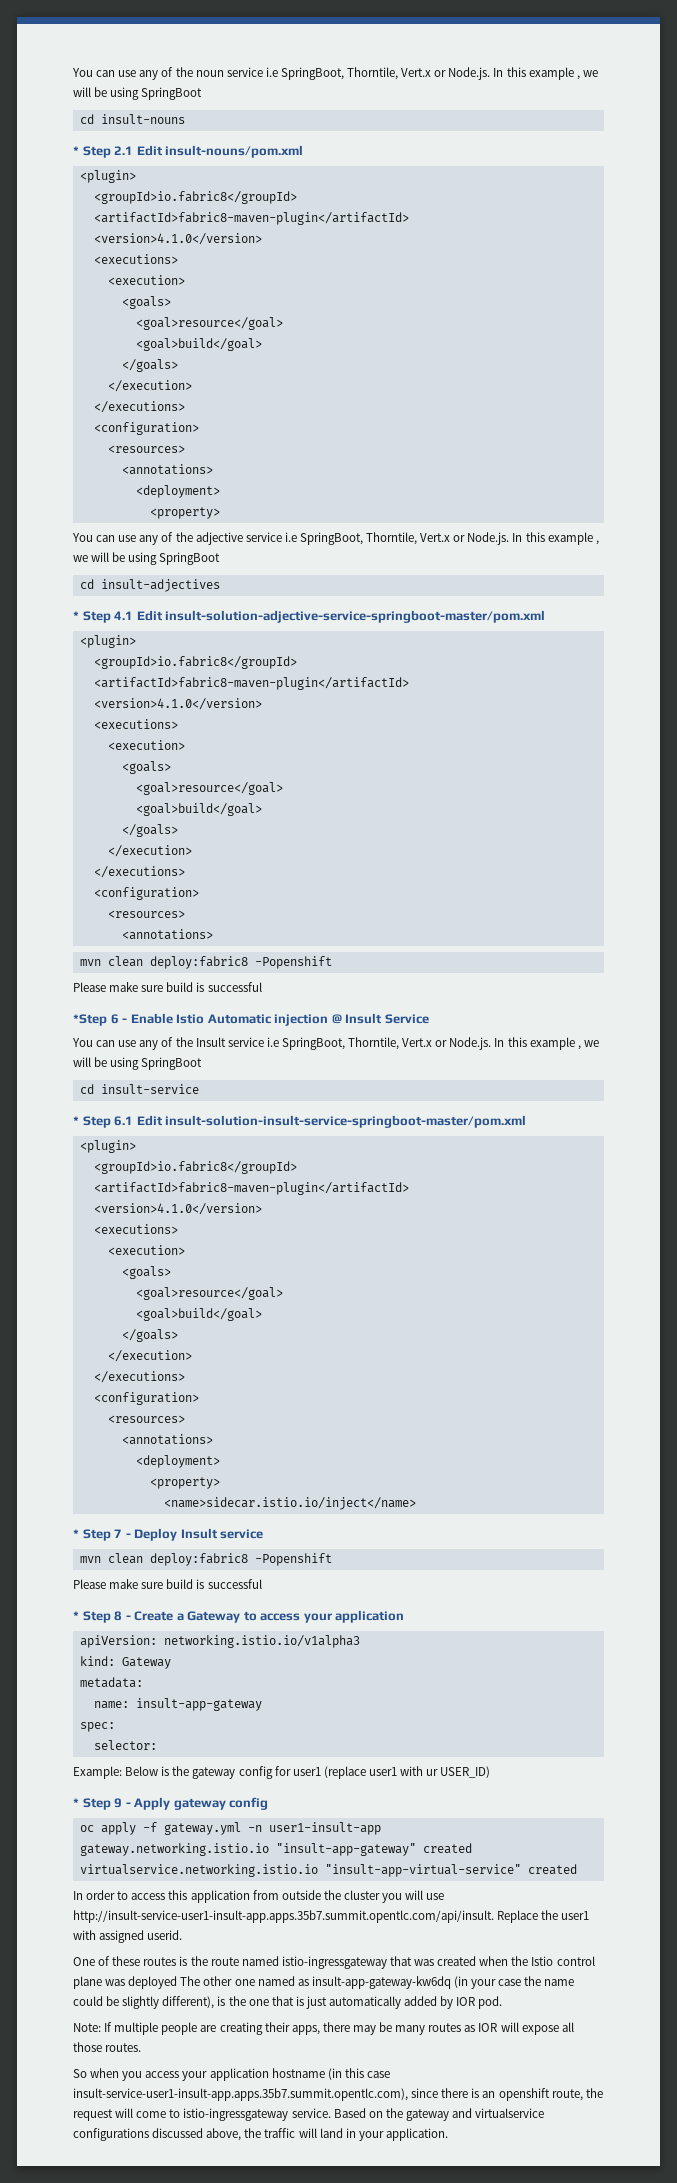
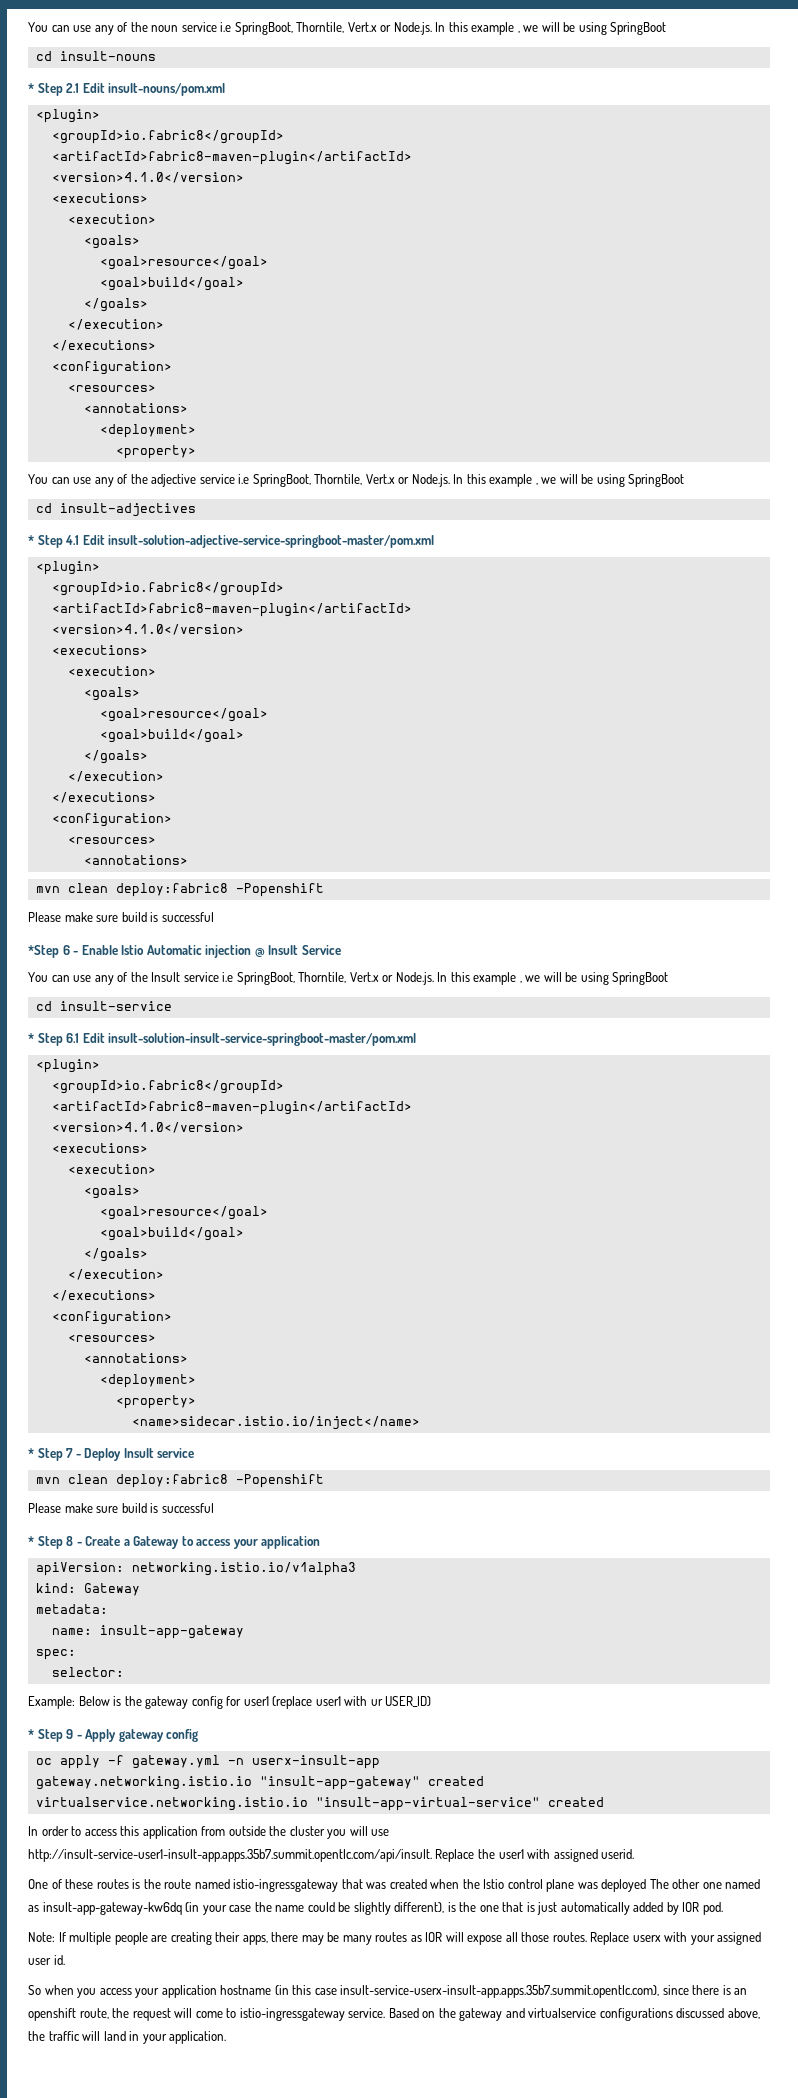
- oc apply -f gateway.yml -n user1-insult-app
+ oc apply -f gateway.yml -n userx-insult-app
+ Replace userx with your assigned user id.
- So when you access your application hostname (in this case insult-service-user1-insult-app.apps.35b7.summit.opentlc.com), since there is an openshift route, the request will come to istio-ingressgateway service.
+ So when you access your application hostname (in this case insult-service-userx-insult-app.apps.35b7.summit.opentlc.com), since there is an openshift route, the request will come to istio-ingressgateway service.

